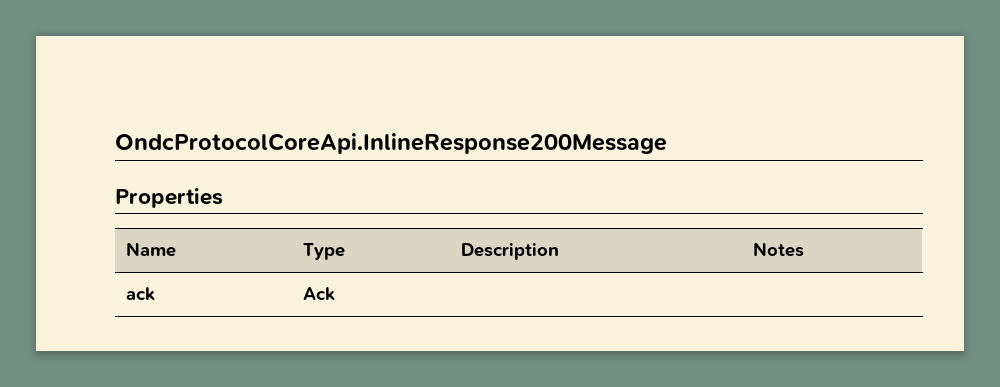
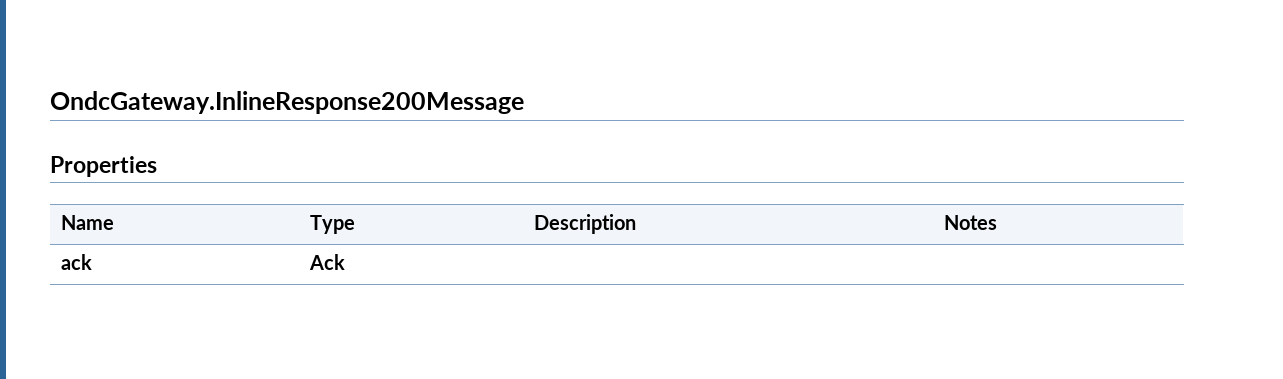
- OndcProtocolCoreApi.InlineResponse200Message
+ OndcGateway.InlineResponse200Message

